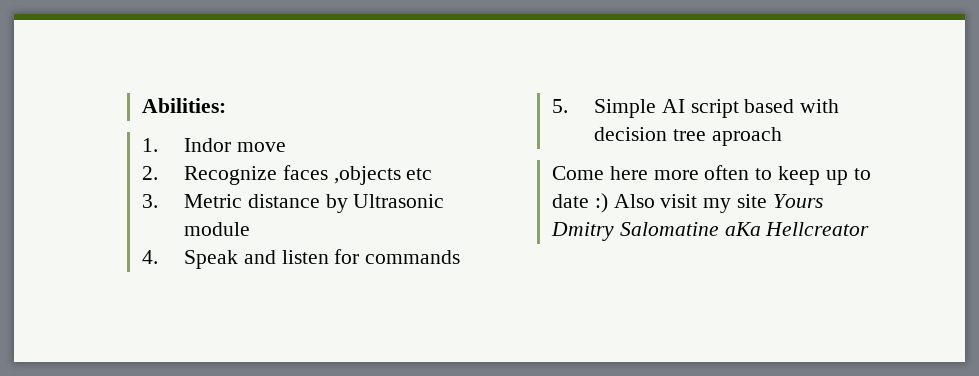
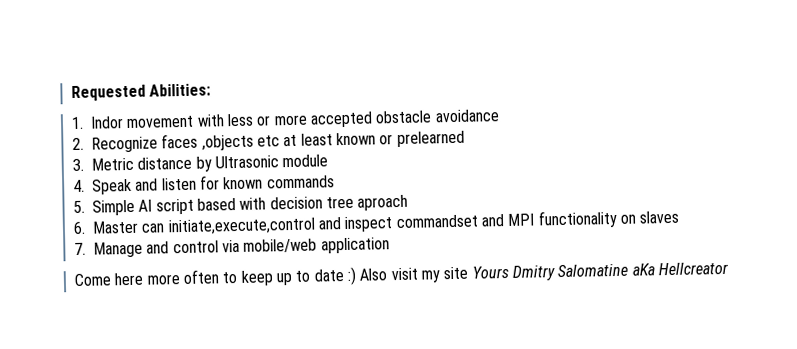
- Abilities:
+ Requested Abilities:
- 1. Indor move
+ 1. Indor movement with less or more accepted obstacle avoidance
- 2. Recognize faces ,objects etc
+ 2. Recognize faces ,objects etc at least known or prelearned
- 4. Speak and listen for commands
+ 4. Speak and listen for known commands
+ 6. Master can initiate,execute,control and inspect commandset and MPI functionality on slaves
+ 7. Manage and control via mobile/web application

